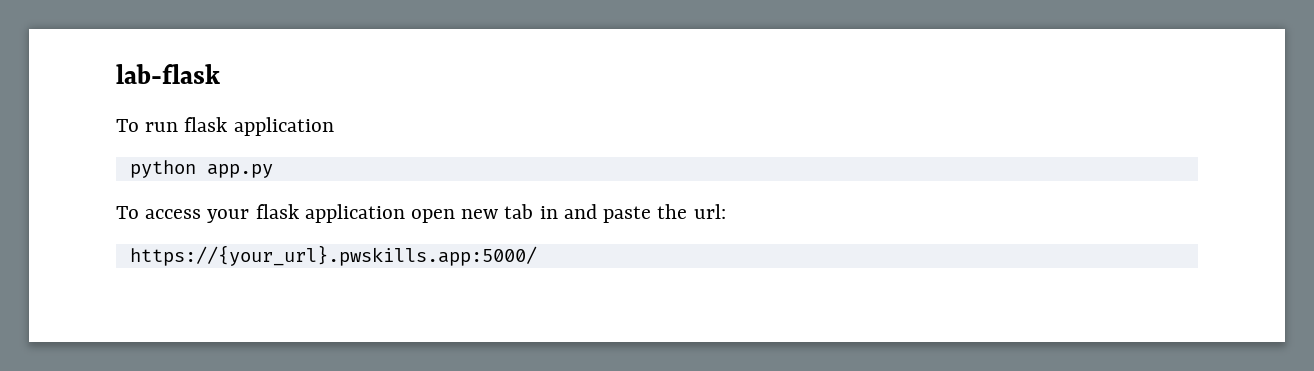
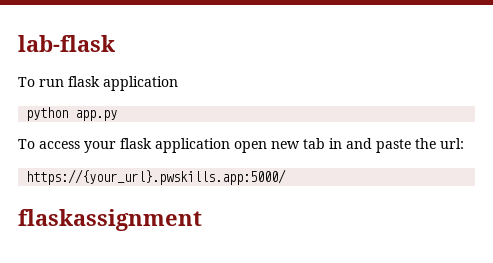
+ flaskassignment

